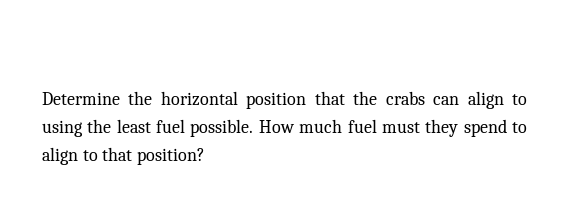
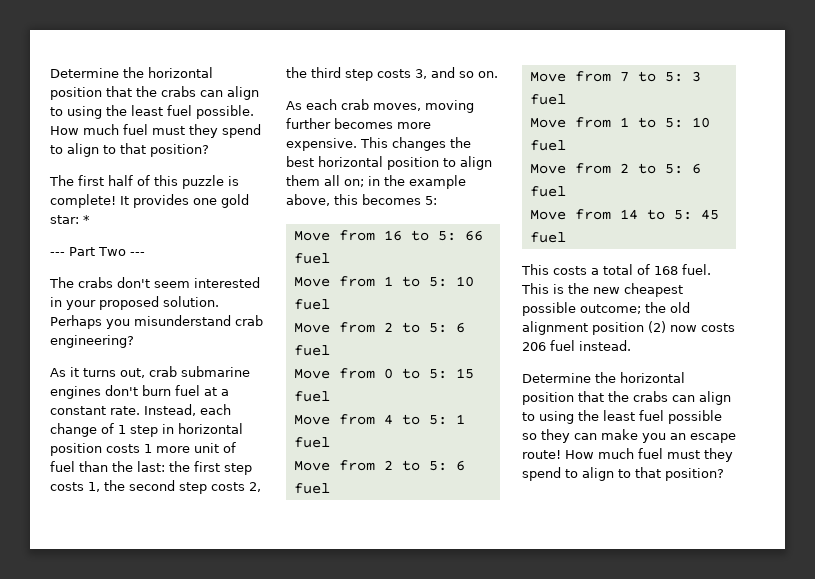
+ The first half of this puzzle is complete! It provides one gold star: *
+ --- Part Two ---
+ The crabs don't seem interested in your proposed solution. Perhaps you misunderstand crab engineering?
+ As it turns out, crab submarine engines don't burn fuel at a constant rate. Instead, each change of 1 step in horizontal position costs 1 more unit of fuel than the last: the first step costs 1, the second step costs 2, the third step costs 3, and so on.
+ As each crab moves, moving further becomes more expensive. This changes the best horizontal position to align them all on; in the example above, this becomes 5:
+ Move from 16 to 5: 66 fuel
+ Move from 1 to 5: 10 fuel
+ Move from 2 to 5: 6 fuel
+ Move from 0 to 5: 15 fuel
+ Move from 4 to 5: 1 fuel
+ Move from 2 to 5: 6 fuel
+ Move from 7 to 5: 3 fuel
+ Move from 1 to 5: 10 fuel
+ Move from 2 to 5: 6 fuel
+ Move from 14 to 5: 45 fuel
+ This costs a total of 168 fuel. This is the new cheapest possible outcome; the old alignment position (2) now costs 206 fuel instead.
+ Determine the horizontal position that the crabs can align to using the least fuel possible so they can make you an escape route! How much fuel must they spend to align to that position?

